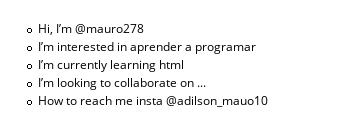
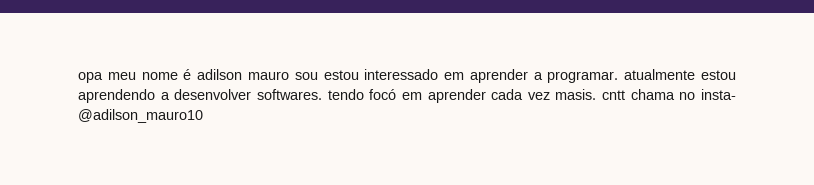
- Hi, I’m @mauro278
- I’m interested in aprender a programar
- I’m currently learning html
- I’m looking to collaborate on ...
- How to reach me insta @adilson_mauo10
+ opa meu nome é adilson mauro sou estou interessado em aprender a programar. atualmente estou aprendendo a desenvolver softwares. tendo focó em aprender cada vez masis. cntt chama no insta- @adilson_mauro10

